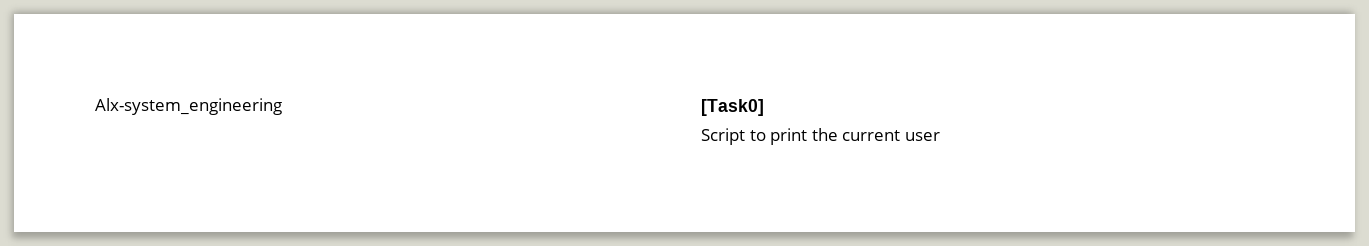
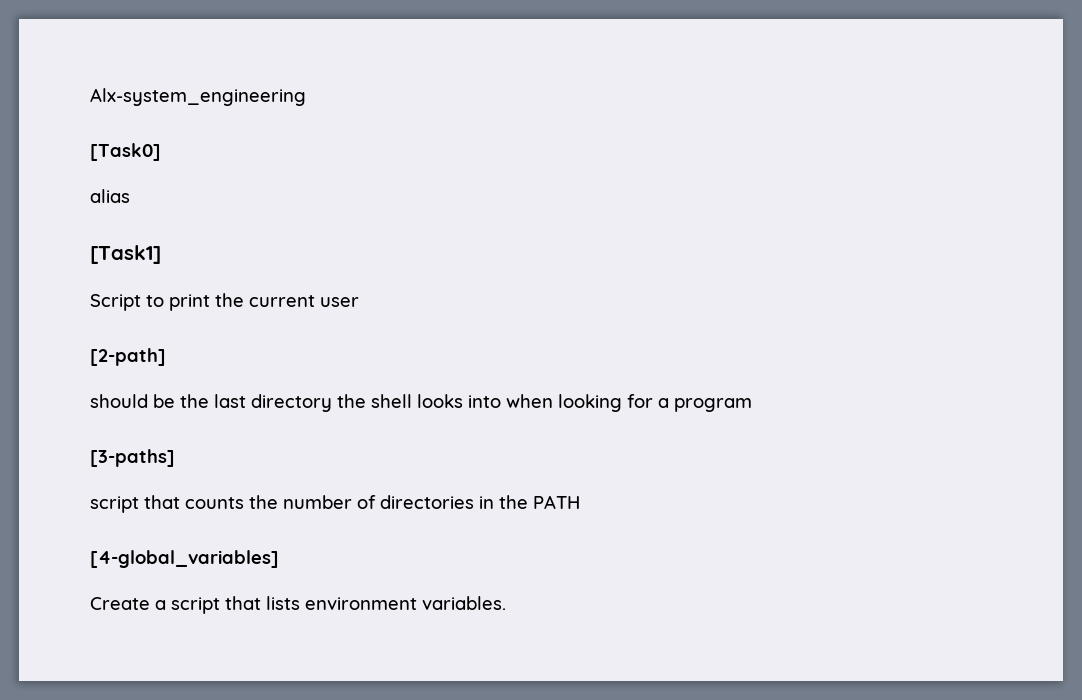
+ alias
+ [Task1]
+ [2-path]
+ should be the last directory the shell looks into when looking for a program
+ [3-paths]
+ script that counts the number of directories in the PATH
+ [4-global_variables]
+ Create a script that lists environment variables.

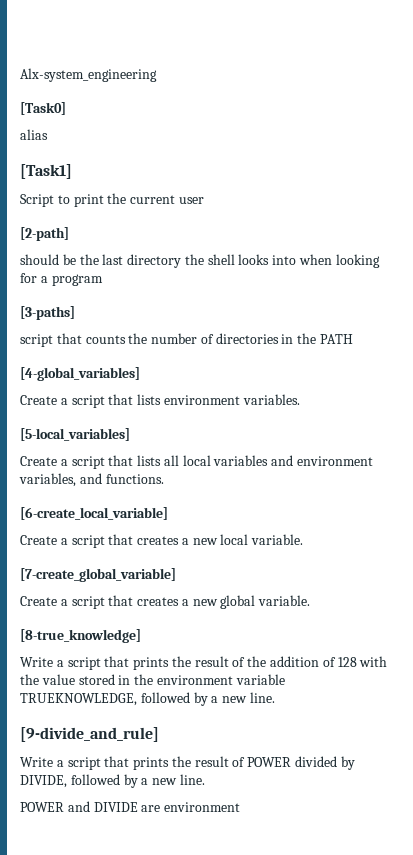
+ [5-local_variables]
+ Create a script that lists all local variables and environment variables, and functions.
+ [6-create_local_variable]
+ Create a script that creates a new local variable.
+ [7-create_global_variable]
+ Create a script that creates a new global variable.
+ [8-true_knowledge]
+ Write a script that prints the result of the addition of 128 with the value stored in the environment variable TRUEKNOWLEDGE, followed by a new line.
+ [9-divide_and_rule]
+ Write a script that prints the result of POWER divided by DIVIDE, followed by a new line.
+ POWER and DIVIDE are environment

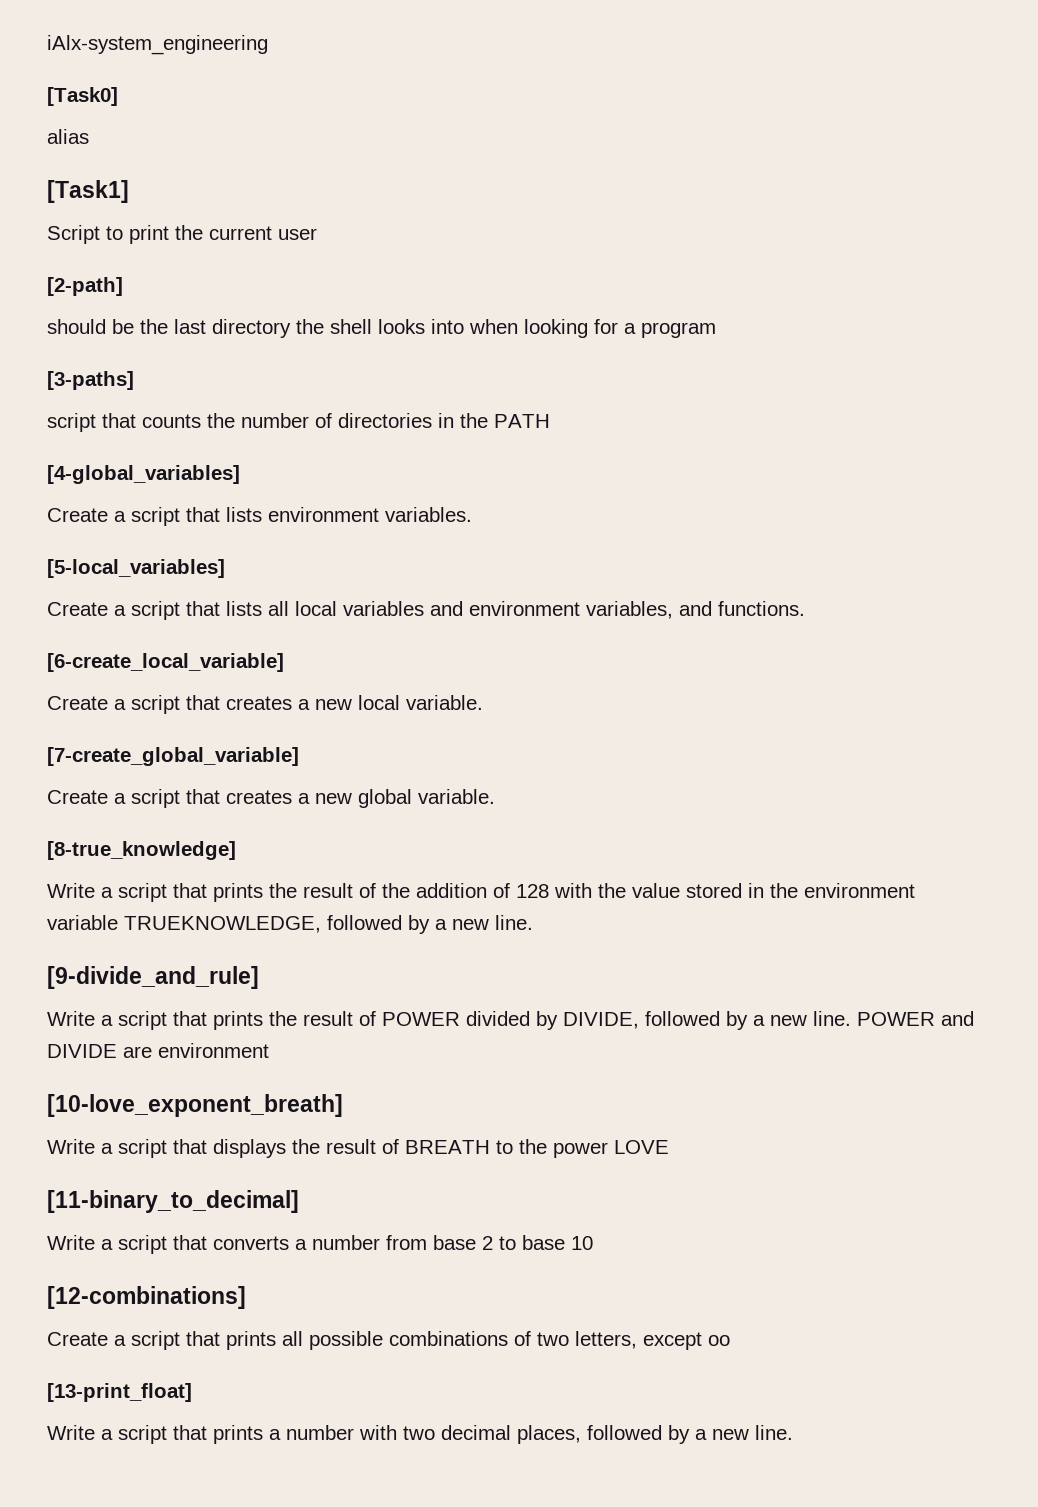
- Alx-system_engineering
+ iAlx-system_engineering
- Write a script that prints the result of POWER divided by DIVIDE, followed by a new line.
- POWER and DIVIDE are environment
+ Write a script that prints the result of POWER divided by DIVIDE, followed by a new line. POWER and DIVIDE are environment
+ [10-love_exponent_breath]
+ Write a script that displays the result of BREATH to the power LOVE
+ [11-binary_to_decimal]
+ Write a script that converts a number from base 2 to base 10
+ [12-combinations]
+ Create a script that prints all possible combinations of two letters, except oo
+ [13-print_float]
+ Write a script that prints a number with two decimal places, followed by a new line.

